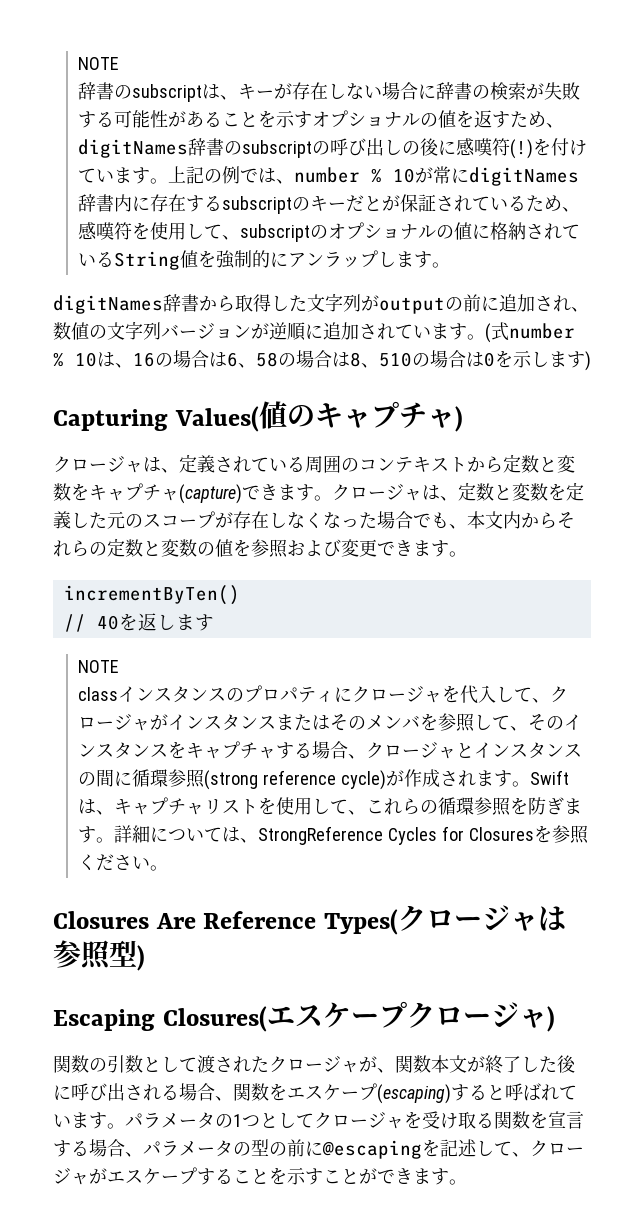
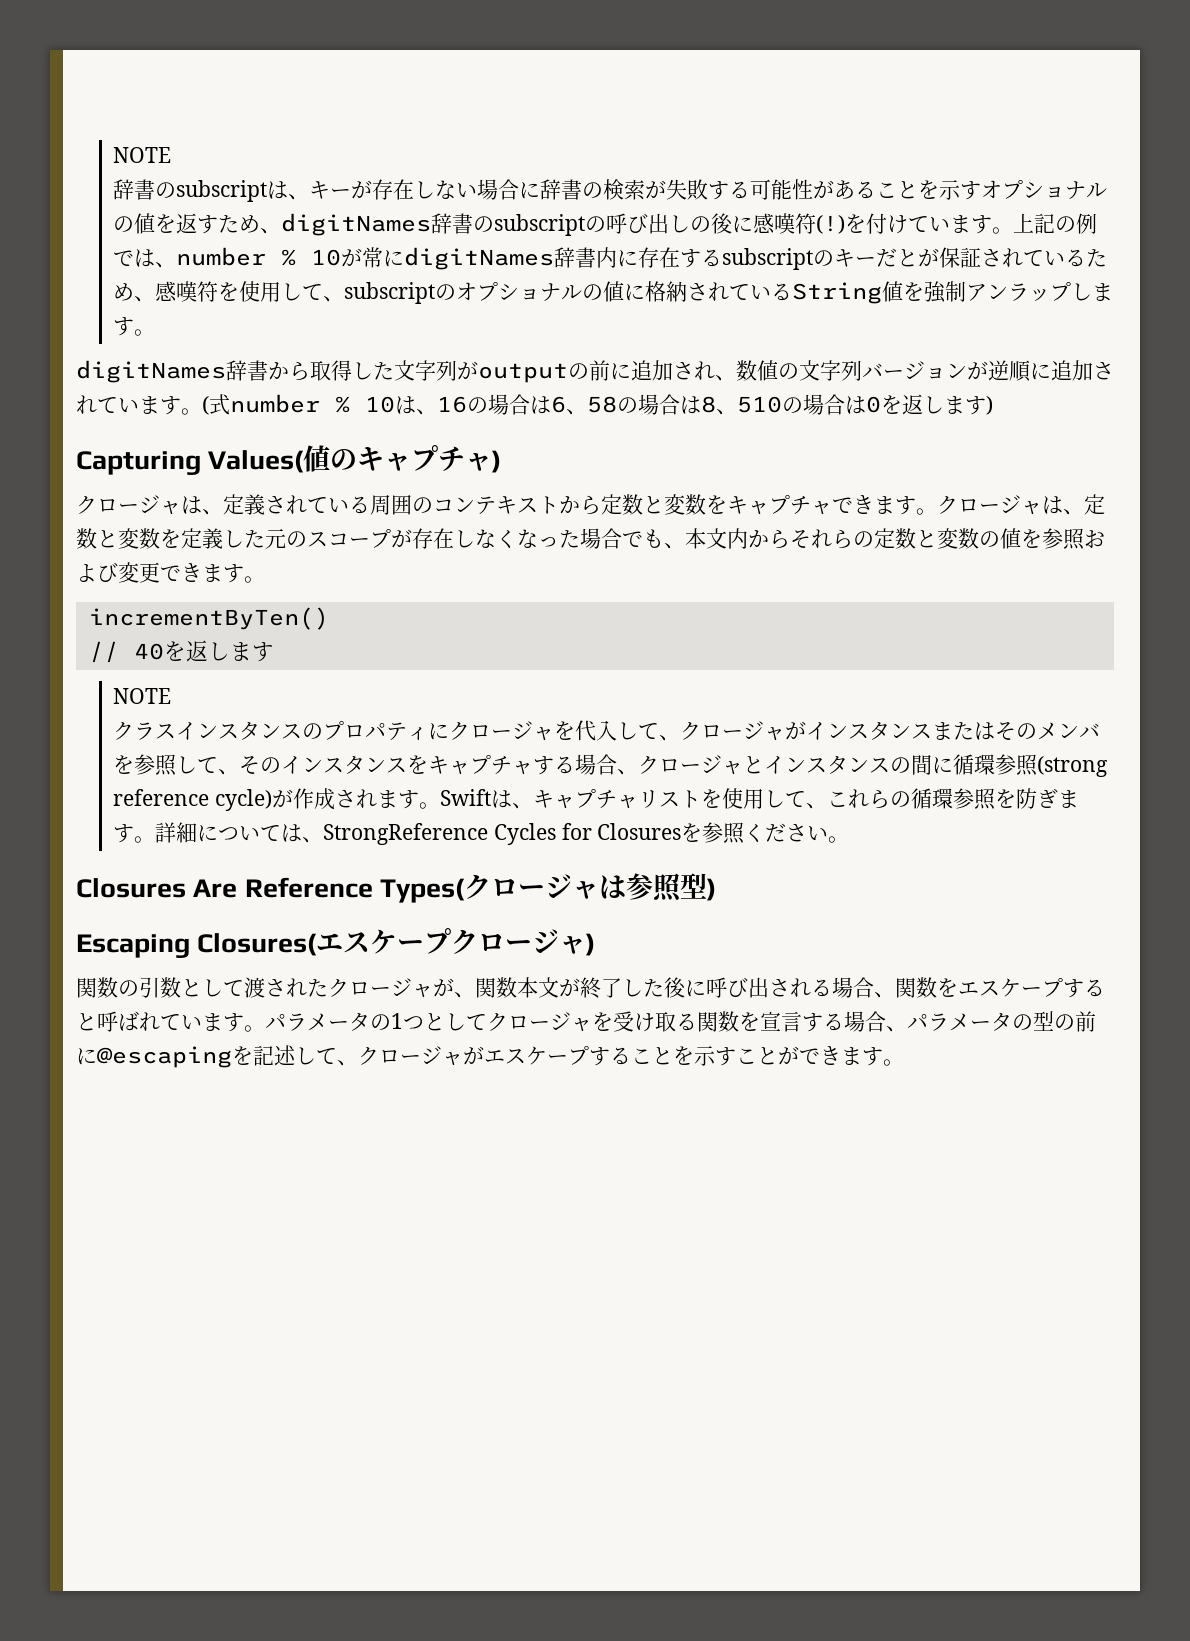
- 上記の例では、number % 10が常にdigitNames辞書内に存在するsubscriptのキーだとが保証されているため、感嘆符を使用して、subscriptのオプショナルの値に格納されているString値を強制的にアンラップします。
+ 上記の例では、number % 10が常にdigitNames辞書内に存在するsubscriptのキーだとが保証されているため、感嘆符を使用して、subscriptのオプショナルの値に格納されているString値を強制アンラップします。
- (式number % 10は、16の場合は6、58の場合は8、510の場合は0を示します)
+ (式number % 10は、16の場合は6、58の場合は8、510の場合は0を返します)
- クロージャは、定義されている周囲のコンテキストから定数と変数をキャプチャ(capture)できます。
+ クロージャは、定義されている周囲のコンテキストから定数と変数をキャプチャできます。
- classインスタンスのプロパティにクロージャを代入して、クロージャがインスタンスまたはそのメンバを参照して、そのインスタンスをキャプチャする場合、クロージャとインスタンスの間に循環参照(strong reference cycle)が作成されます。
+ クラスインスタンスのプロパティにクロージャを代入して、クロージャがインスタンスまたはそのメンバを参照して、そのインスタンスをキャプチャする場合、クロージャとインスタンスの間に循環参照(strong reference cycle)が作成されます。
- 関数の引数として渡されたクロージャが、関数本文が終了した後に呼び出される場合、関数をエスケープ(escaping)すると呼ばれています。
+ 関数の引数として渡されたクロージャが、関数本文が終了した後に呼び出される場合、関数をエスケープすると呼ばれています。

